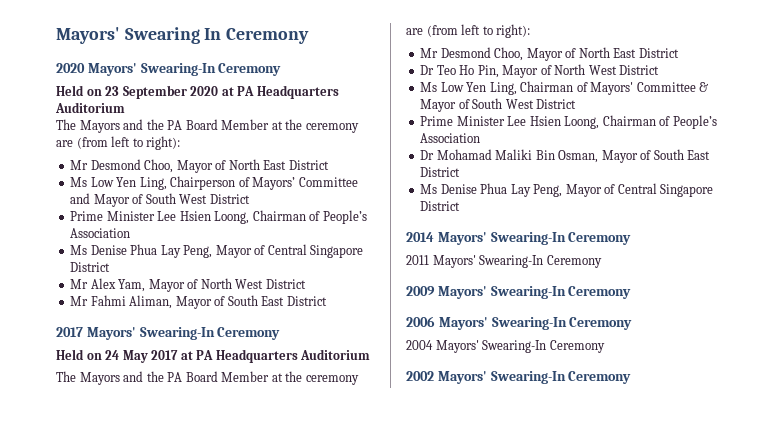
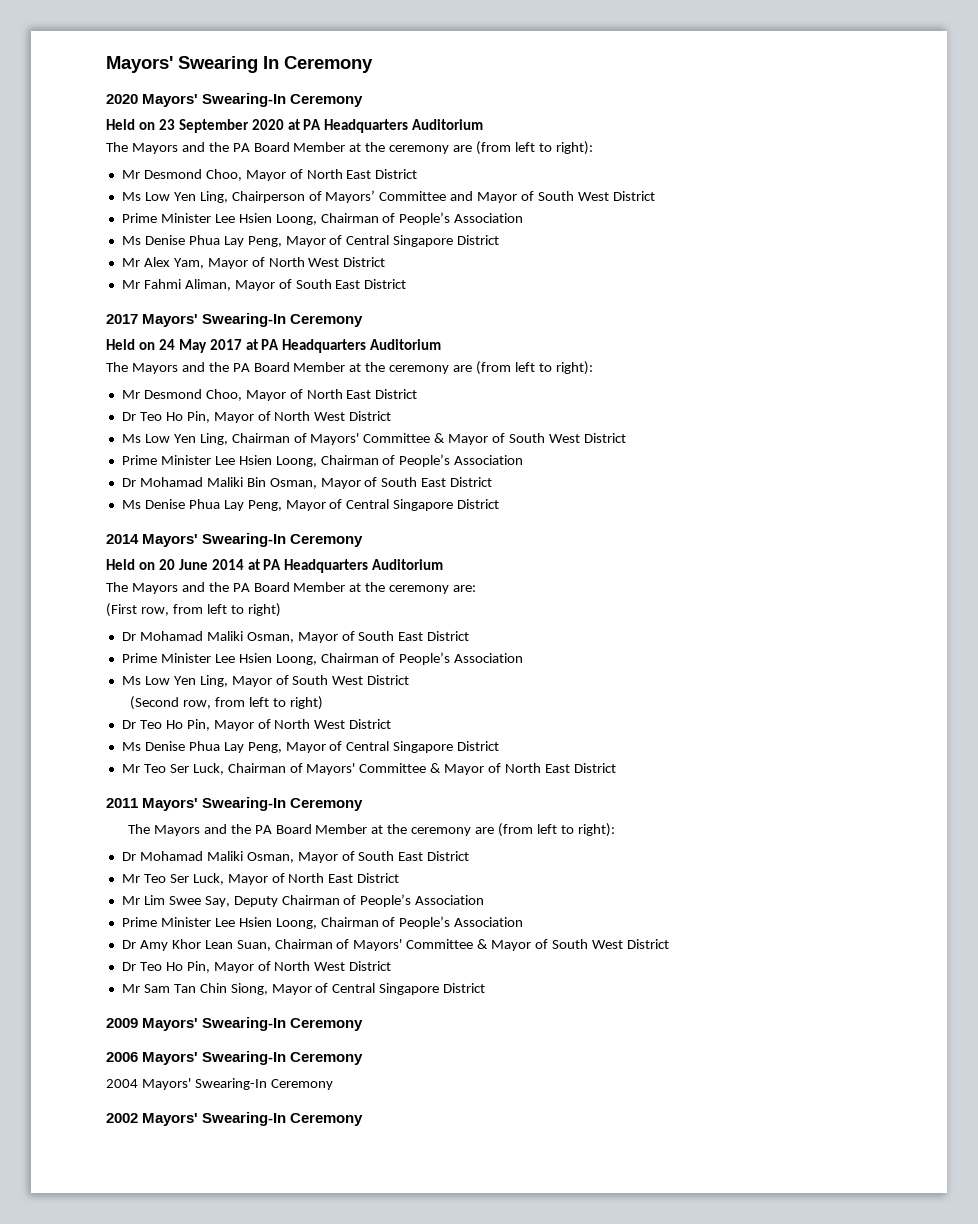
+ Held on 20 June 2014 at PA Headquarters Auditorium
+ The Mayors and the PA Board Member at the ceremony are:
+ (First row, from left to right)
+ Dr Mohamad Maliki Osman, Mayor of South East District
+ Prime Minister Lee Hsien Loong, Chairman of People’s Association
+ Ms Low Yen Ling, Mayor of South West District
+ (Second row, from left to right)
+ Dr Teo Ho Pin, Mayor of North West District
+ Ms Denise Phua Lay Peng, Mayor of Central Singapore District
+ Mr Teo Ser Luck, Chairman of Mayors' Committee & Mayor of North East District
  2011 Mayors' Swearing-In Ceremony
+ The Mayors and the PA Board Member at the ceremony are (from left to right):
+ Dr Mohamad Maliki Osman, Mayor of South East District
+ Mr Teo Ser Luck, Mayor of North East District
+ Mr Lim Swee Say, Deputy Chairman of People’s Association
+ Prime Minister Lee Hsien Loong, Chairman of People’s Association
+ Dr Amy Khor Lean Suan, Chairman of Mayors' Committee & Mayor of South West District
+ Dr Teo Ho Pin, Mayor of North West District
+ Mr Sam Tan Chin Siong, Mayor of Central Singapore District

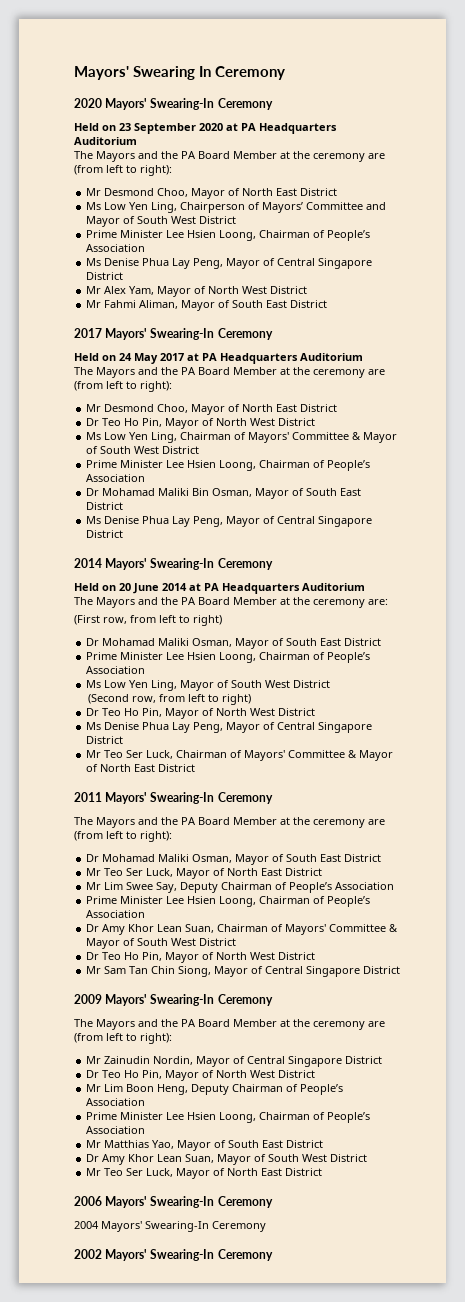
  2009 Mayors' Swearing-In Ceremony
+ The Mayors and the PA Board Member at the ceremony are (from left to right):
+ Mr Zainudin Nordin, Mayor of Central Singapore District
+ Dr Teo Ho Pin, Mayor of North West District
+ Mr Lim Boon Heng, Deputy Chairman of People’s Association
+ Prime Minister Lee Hsien Loong, Chairman of People’s Association
+ Mr Matthias Yao, Mayor of South East District
+ Dr Amy Khor Lean Suan, Mayor of South West District
+ Mr Teo Ser Luck, Mayor of North East District

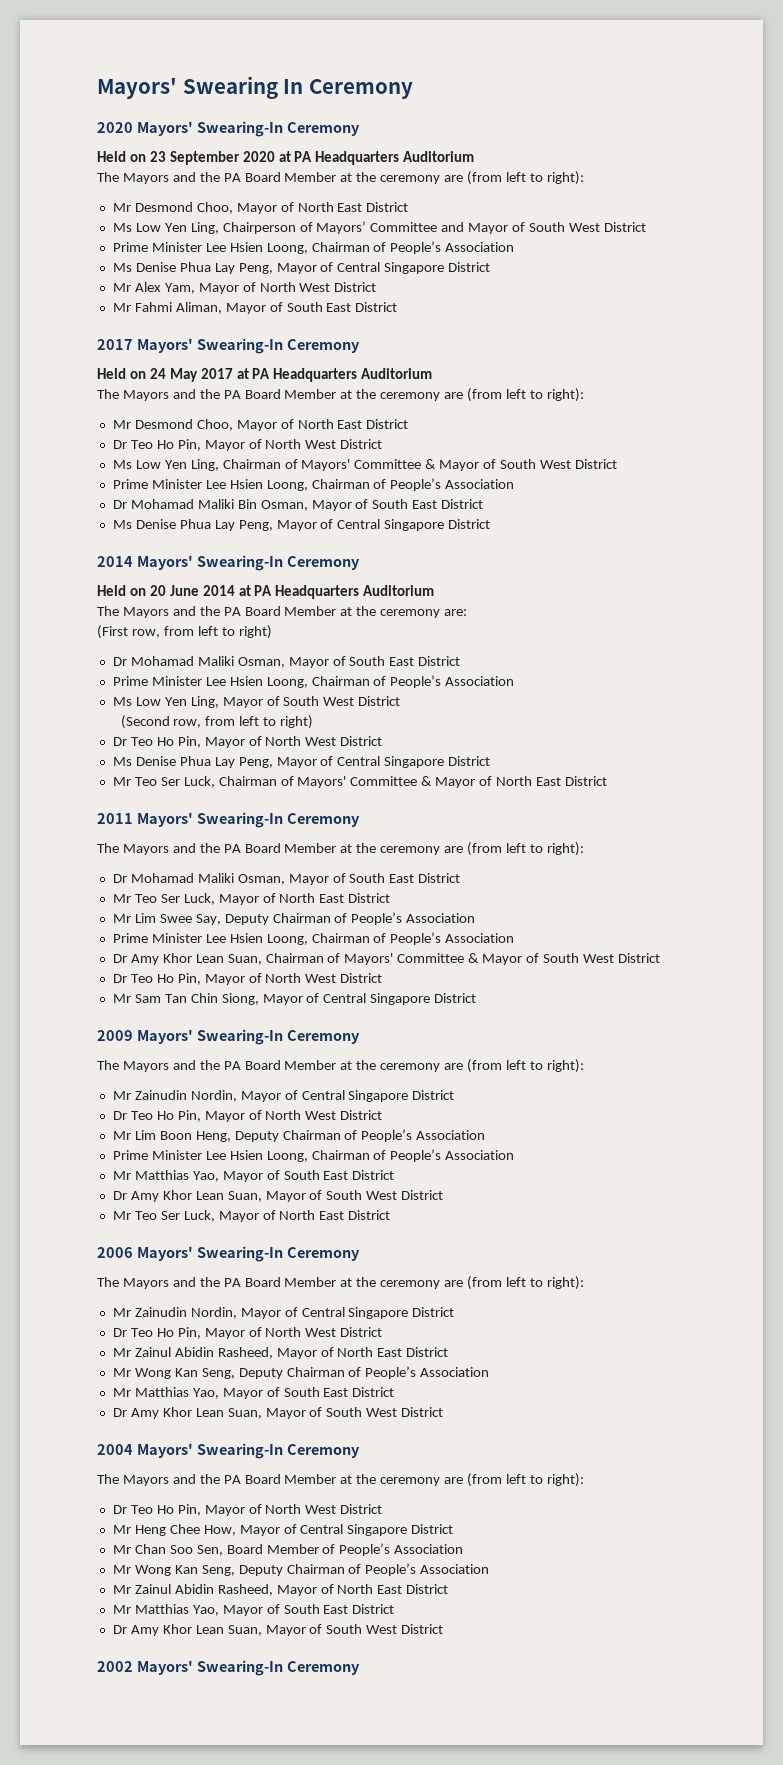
  2006 Mayors' Swearing-In Ceremony
+ The Mayors and the PA Board Member at the ceremony are (from left to right):
+ Mr Zainudin Nordin, Mayor of Central Singapore District
+ Dr Teo Ho Pin, Mayor of North West District
+ Mr Zainul Abidin Rasheed, Mayor of North East District
+ Mr Wong Kan Seng, Deputy Chairman of People’s Association
+ Mr Matthias Yao, Mayor of South East District
+ Dr Amy Khor Lean Suan, Mayor of South West District
  2004 Mayors' Swearing-In Ceremony
+ The Mayors and the PA Board Member at the ceremony are (from left to right):
+ Dr Teo Ho Pin, Mayor of North West District
+ Mr Heng Chee How, Mayor of Central Singapore District
+ Mr Chan Soo Sen, Board Member of People’s Association
+ Mr Wong Kan Seng, Deputy Chairman of People’s Association
+ Mr Zainul Abidin Rasheed, Mayor of North East District
+ Mr Matthias Yao, Mayor of South East District
+ Dr Amy Khor Lean Suan, Mayor of South West District

